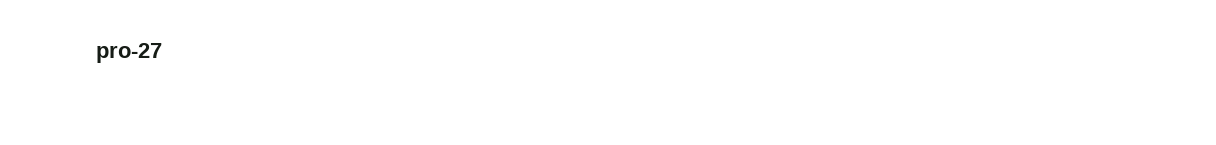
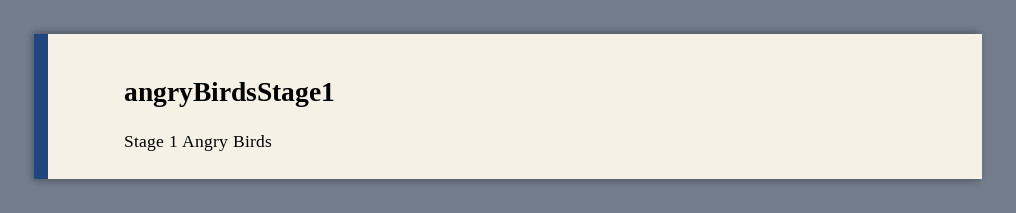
- pro-27
+ angryBirdsStage1
+ Stage 1 Angry Birds

